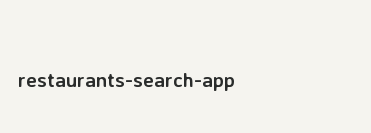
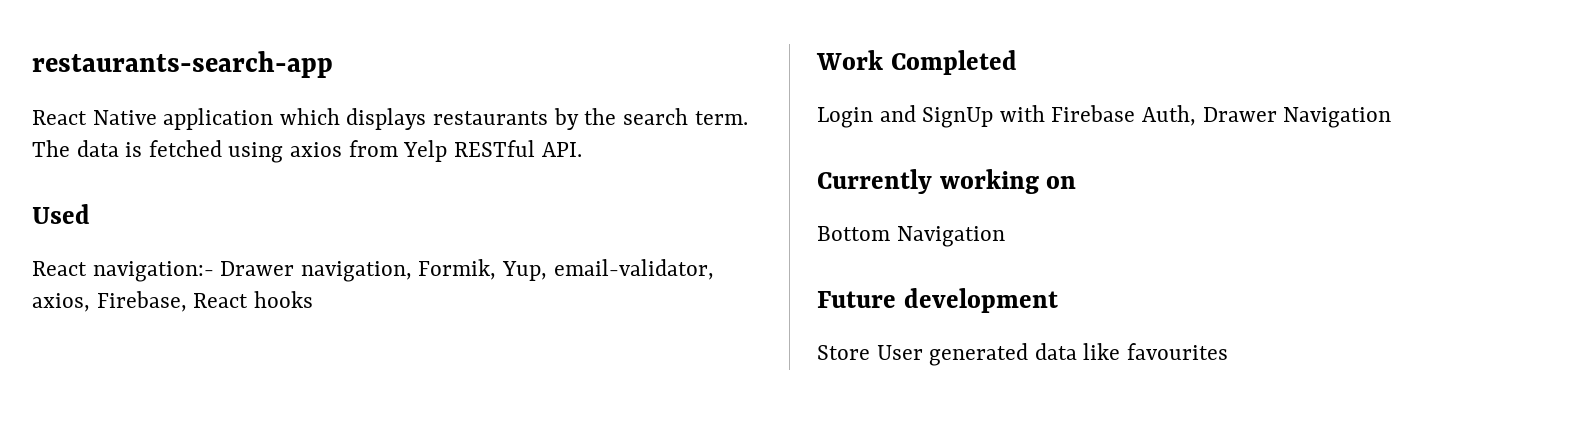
+ React Native application which displays restaurants by the search term. The data is fetched using axios from Yelp RESTful API.
+ Used
+ React navigation:- Drawer navigation, Formik, Yup, email-validator, axios, Firebase, React hooks
+ Work Completed
+ Login and SignUp with Firebase Auth, Drawer Navigation
+ Currently working on
+ Bottom Navigation
+ Future development
+ Store User generated data like favourites

